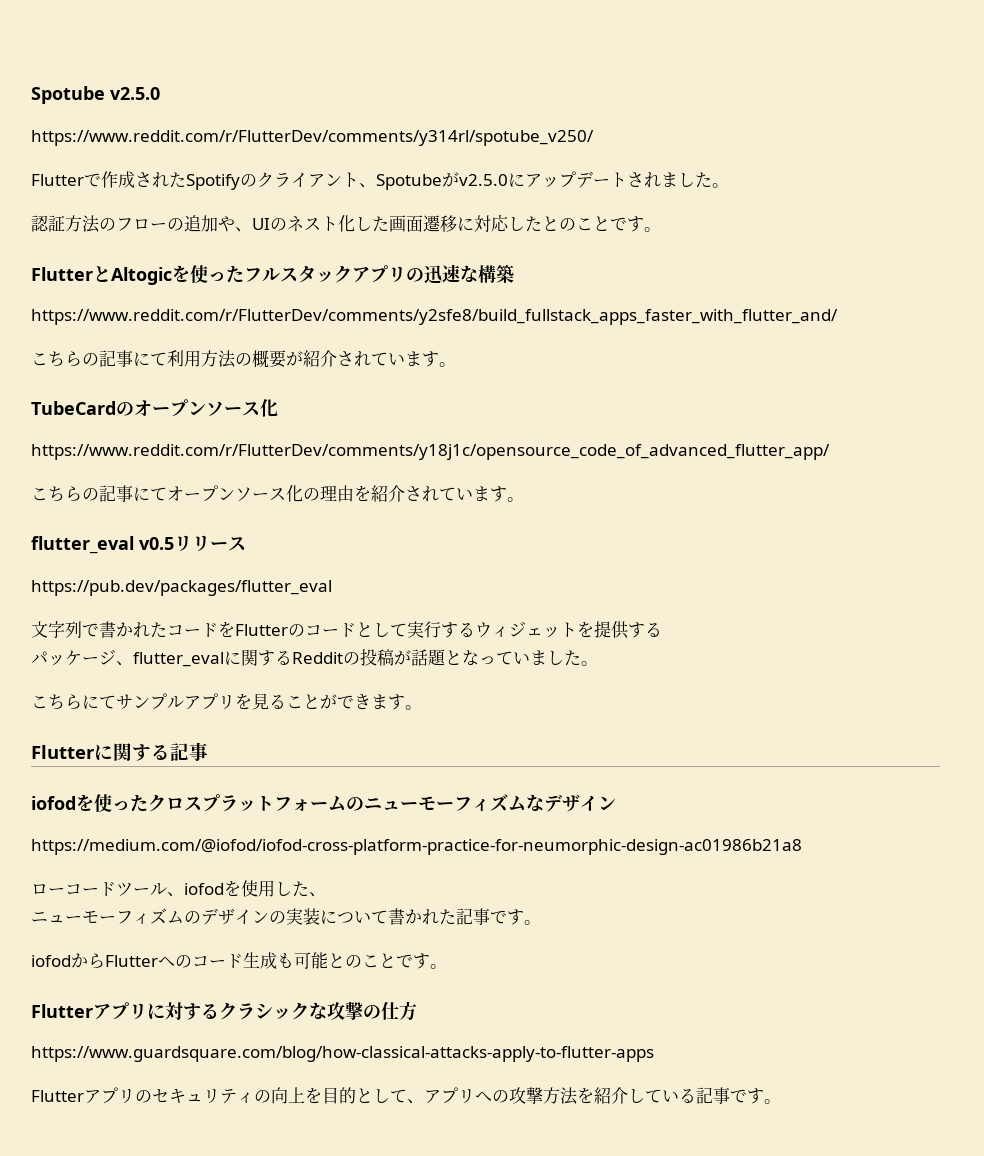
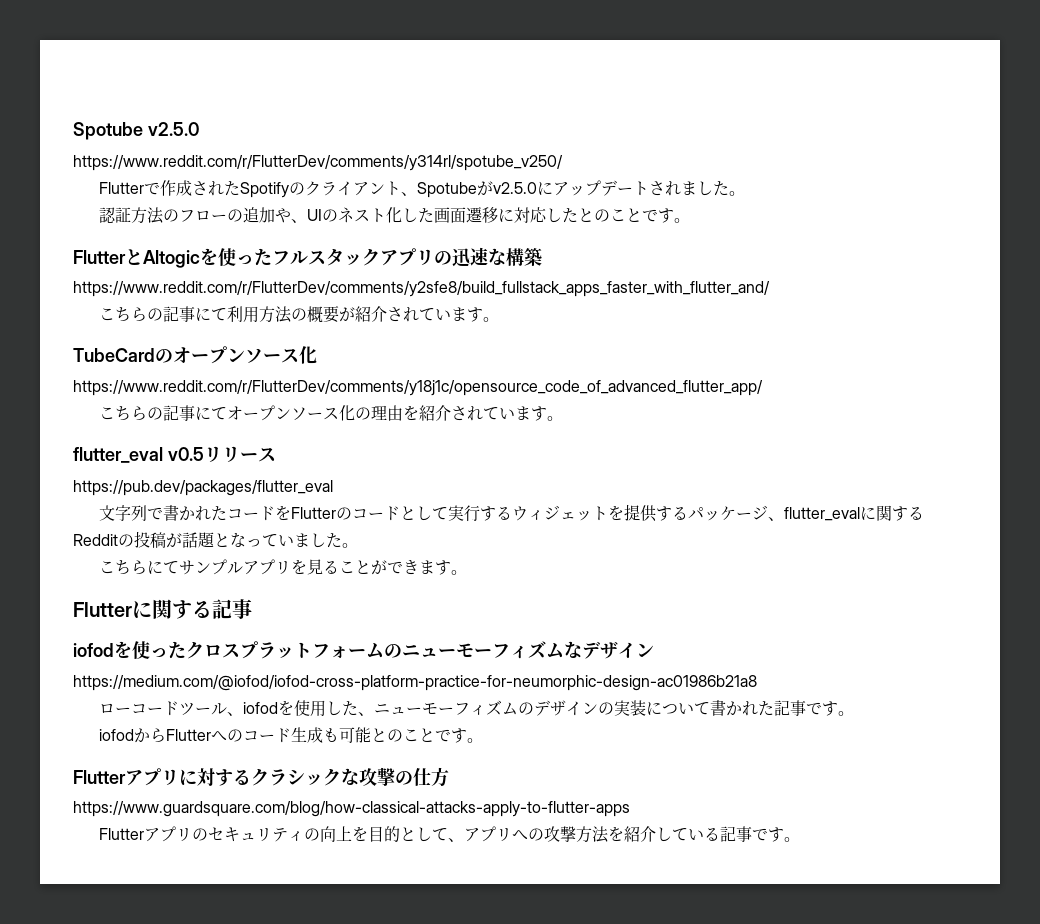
- 文字列で書かれたコードをFlutterのコードとして実行するウィジェットを提供する
- パッケージ、flutter_evalに関するRedditの投稿が話題となっていました。
+ 文字列で書かれたコードをFlutterのコードとして実行するウィジェットを提供するパッケージ、flutter_evalに関するRedditの投稿が話題となっていました。
- ローコードツール、iofodを使用した、
- ニューモーフィズムのデザインの実装について書かれた記事です。
+ ローコードツール、iofodを使用した、ニューモーフィズムのデザインの実装について書かれた記事です。

